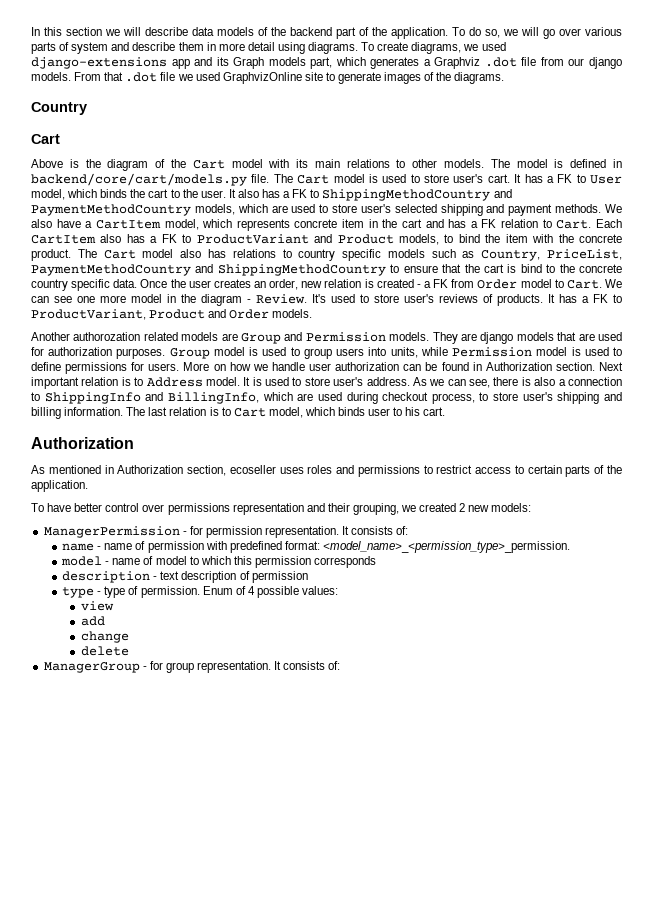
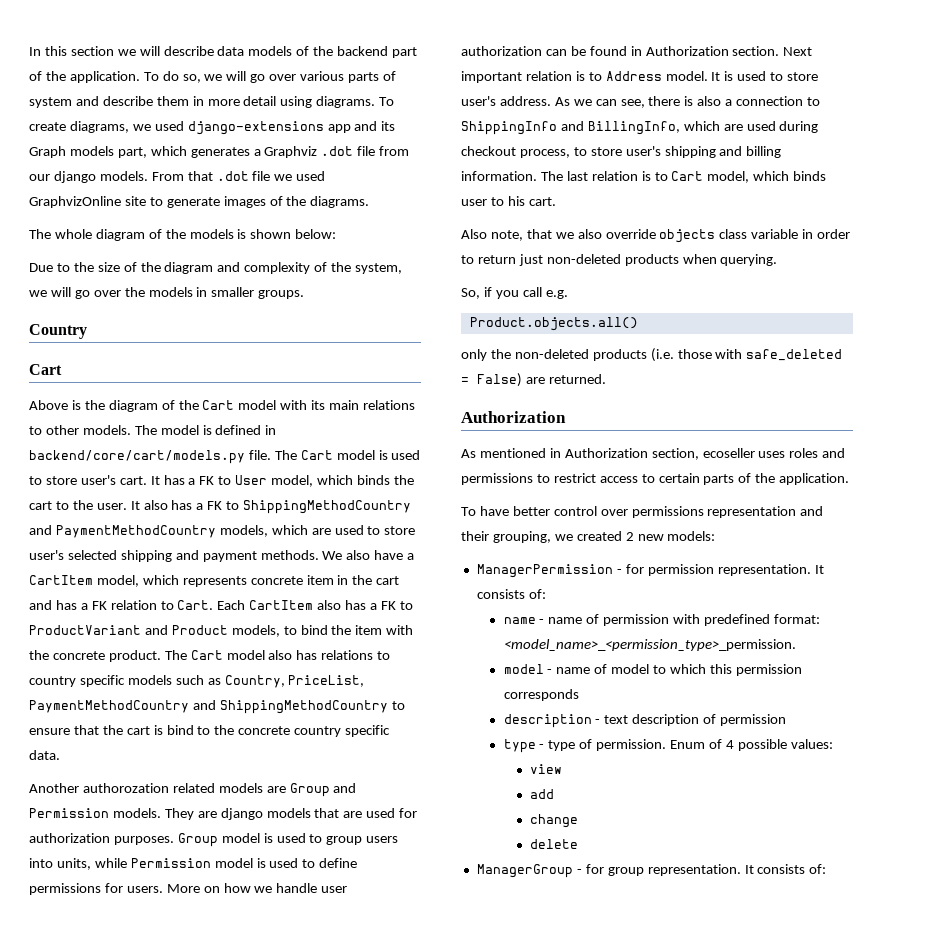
+ The whole diagram of the models is shown below:
+ Due to the size of the diagram and complexity of the system, we will go over the models in smaller groups.
- Once the user creates an order, new relation is created - a FK from Order model to Cart. We can see one more model in the diagram - Review. It's used to store user's reviews of products. It has a FK to ProductVariant, Product and Order models.
+ Also note, that we also override objects class variable in order to return just non-deleted products when querying.
+ So, if you call e.g.
+ Product.objects.all()
+ only the non-deleted products (i.e. those with safe_deleted = False) are returned.

